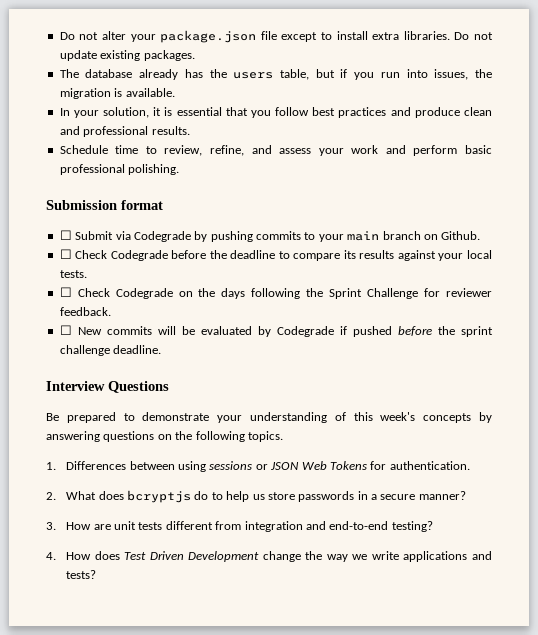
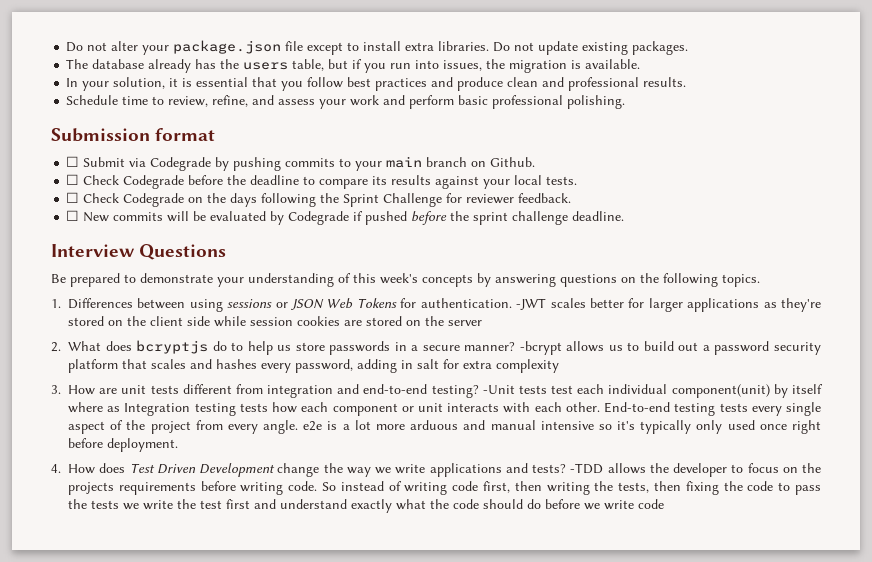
+ -JWT scales better for larger applications as they're stored on the client side while session cookies are stored on the server
+ -bcrypt allows us to build out a password security platform that scales and hashes every password, adding in salt for extra complexity
+ -Unit tests test each individual component(unit) by itself where as Integration testing tests how each component or unit interacts with each other. End-to-end testing tests every single aspect of the project from every angle. e2e is a lot more arduous and manual intensive so it's typically only used once right before deployment.
+ -TDD allows the developer to focus on the projects requirements before writing code. So instead of writing code first, then writing the tests, then fixing the code to pass the tests we write the test first and understand exactly what the code should do before we write code

